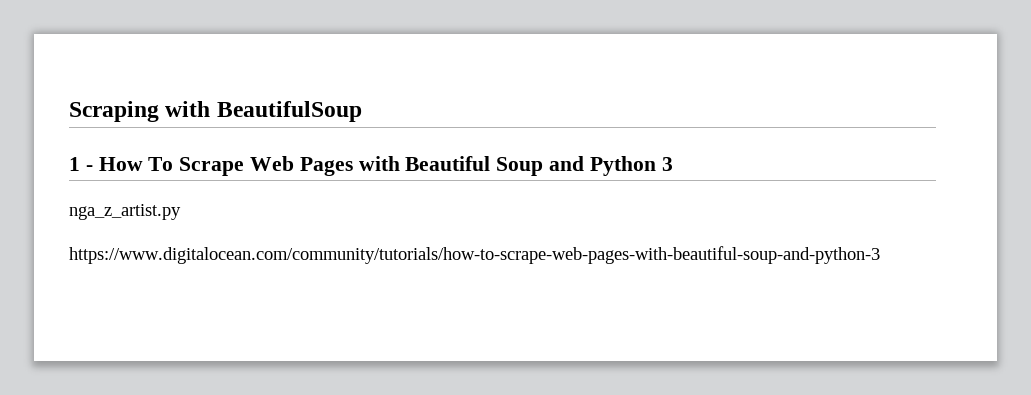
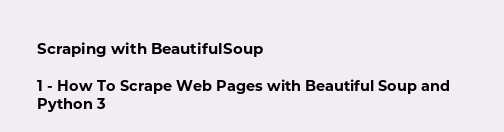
- nga_z_artist.py
- https://www.digitalocean.com/community/tutorials/how-to-scrape-web-pages-with-beautiful-soup-and-python-3

